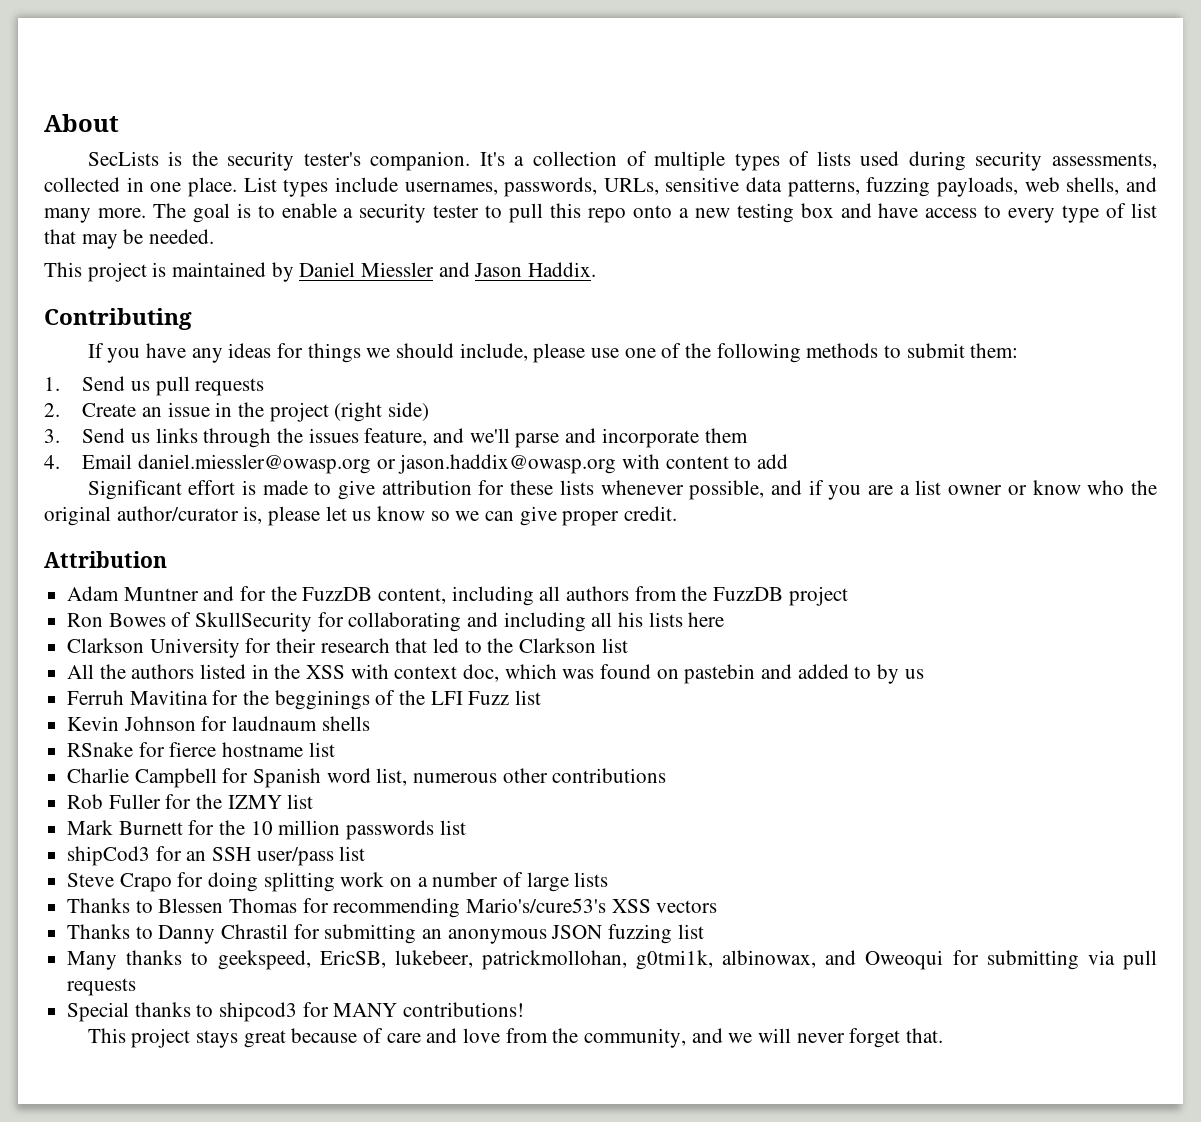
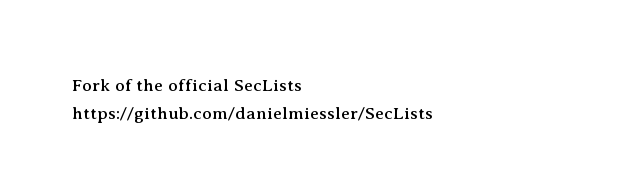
- About
- SecLists is the security tester's companion. It's a collection of multiple types of lists used during security assessments, collected in one place. List types include usernames, passwords, URLs, sensitive data patterns, fuzzing payloads, web shells, and many more. The goal is to enable a security tester to pull this repo onto a new testing box and have access to every type of list that may be needed.
- This project is maintained by Daniel Miessler and Jason Haddix.
- Contributing
- If you have any ideas for things we should include, please use one of the following methods to submit them:
- 1. Send us pull requests
- 2. Create an issue in the project (right side)
- 3. Send us links through the issues feature, and we'll parse and incorporate them
- 4. Email daniel.miessler@owasp.org or jason.haddix@owasp.org with content to add
- Significant effort is made to give attribution for these lists whenever possible, and if you are a list owner or know who the original author/curator is, please let us know so we can give proper credit.
- Attribution
- Adam Muntner and for the FuzzDB content, including all authors from the FuzzDB project
- Ron Bowes of SkullSecurity for collaborating and including all his lists here
- Clarkson University for their research that led to the Clarkson list
- All the authors listed in the XSS with context doc, which was found on pastebin and added to by us
- Ferruh Mavitina for the begginings of the LFI Fuzz list
- Kevin Johnson for laudnaum shells
- RSnake for fierce hostname list
- Charlie Campbell for Spanish word list, numerous other contributions
- Rob Fuller for the IZMY list
- Mark Burnett for the 10 million passwords list
- shipCod3 for an SSH user/pass list
- Steve Crapo for doing splitting work on a number of large lists
- Thanks to Blessen Thomas for recommending Mario's/cure53's XSS vectors
- Thanks to Danny Chrastil for submitting an anonymous JSON fuzzing list
- Many thanks to geekspeed, EricSB, lukebeer, patrickmollohan, g0tmi1k, albinowax, and Oweoqui for submitting via pull requests
- Special thanks to shipcod3 for MANY contributions!
- This project stays great because of care and love from the community, and we will never forget that.
+ Fork of the official SecLists https://github.com/danielmiessler/SecLists

